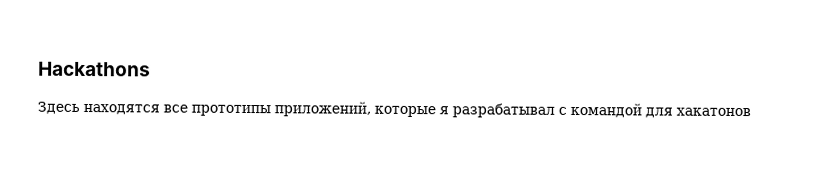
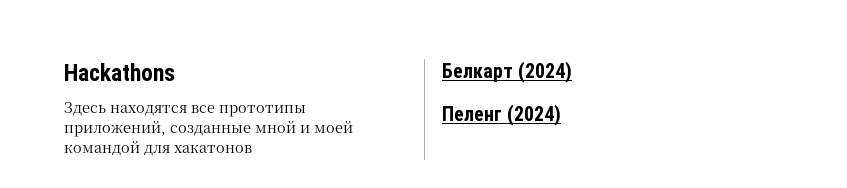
- Здесь находятся все прототипы приложений, которые я разрабатывал с командой для хакатонов
+ Здесь находятся все прототипы приложений, созданные мной и моей командой для хакатонов
+ Белкарт (2024)
+ Пеленг (2024)

